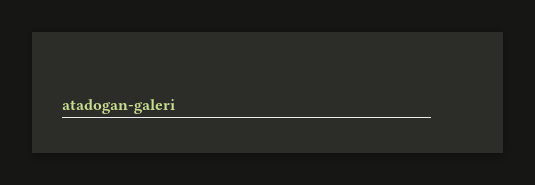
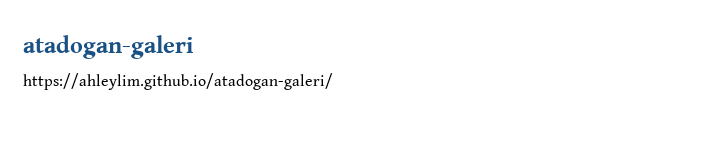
+ https://ahleylim.github.io/atadogan-galeri/

